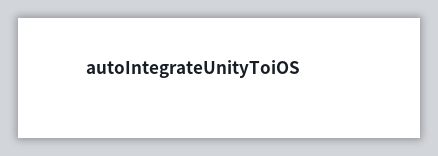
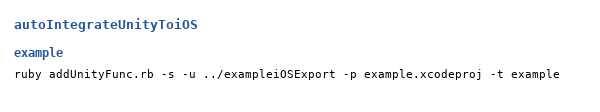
  autoIntegrateUnityToiOS
+ example
+ ruby addUnityFunc.rb -s -u ../exampleiOSExport -p example.xcodeproj -t example

